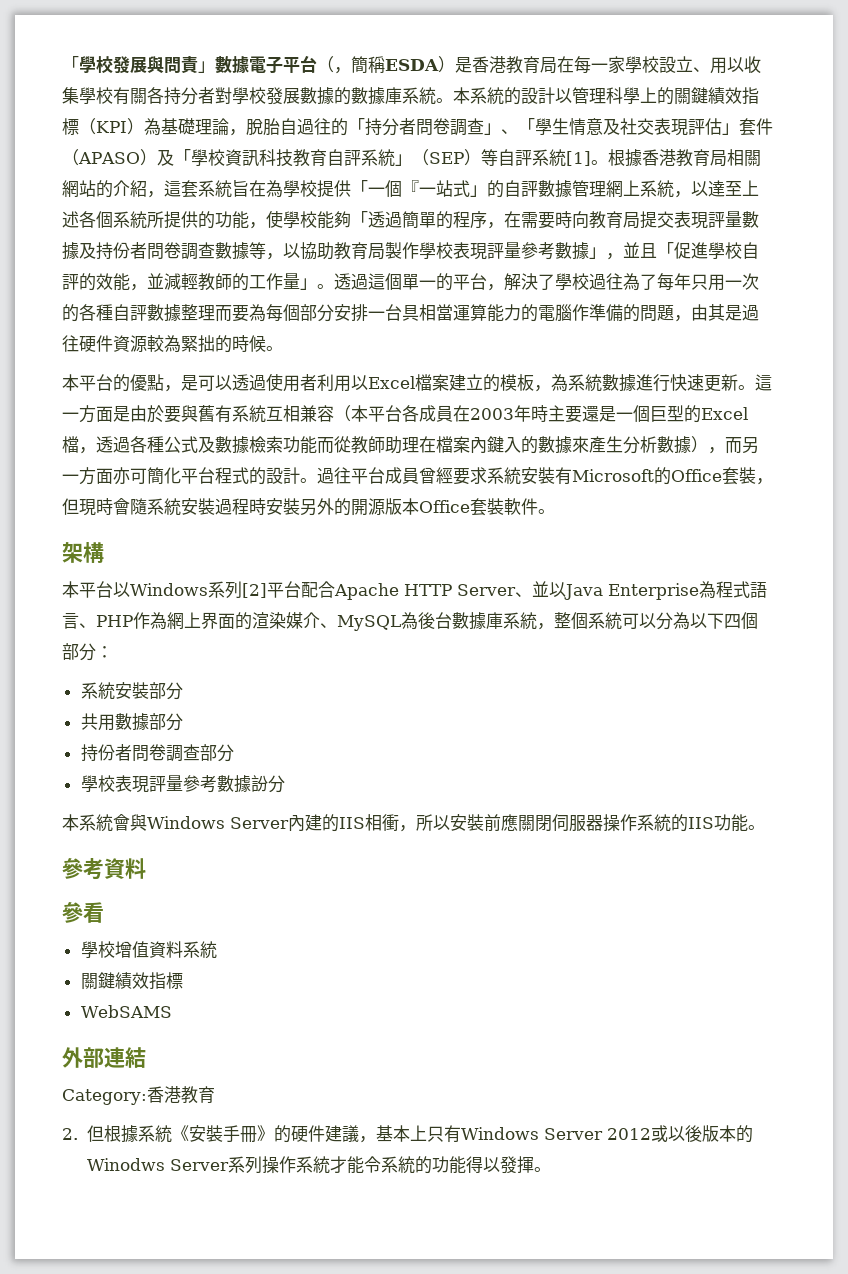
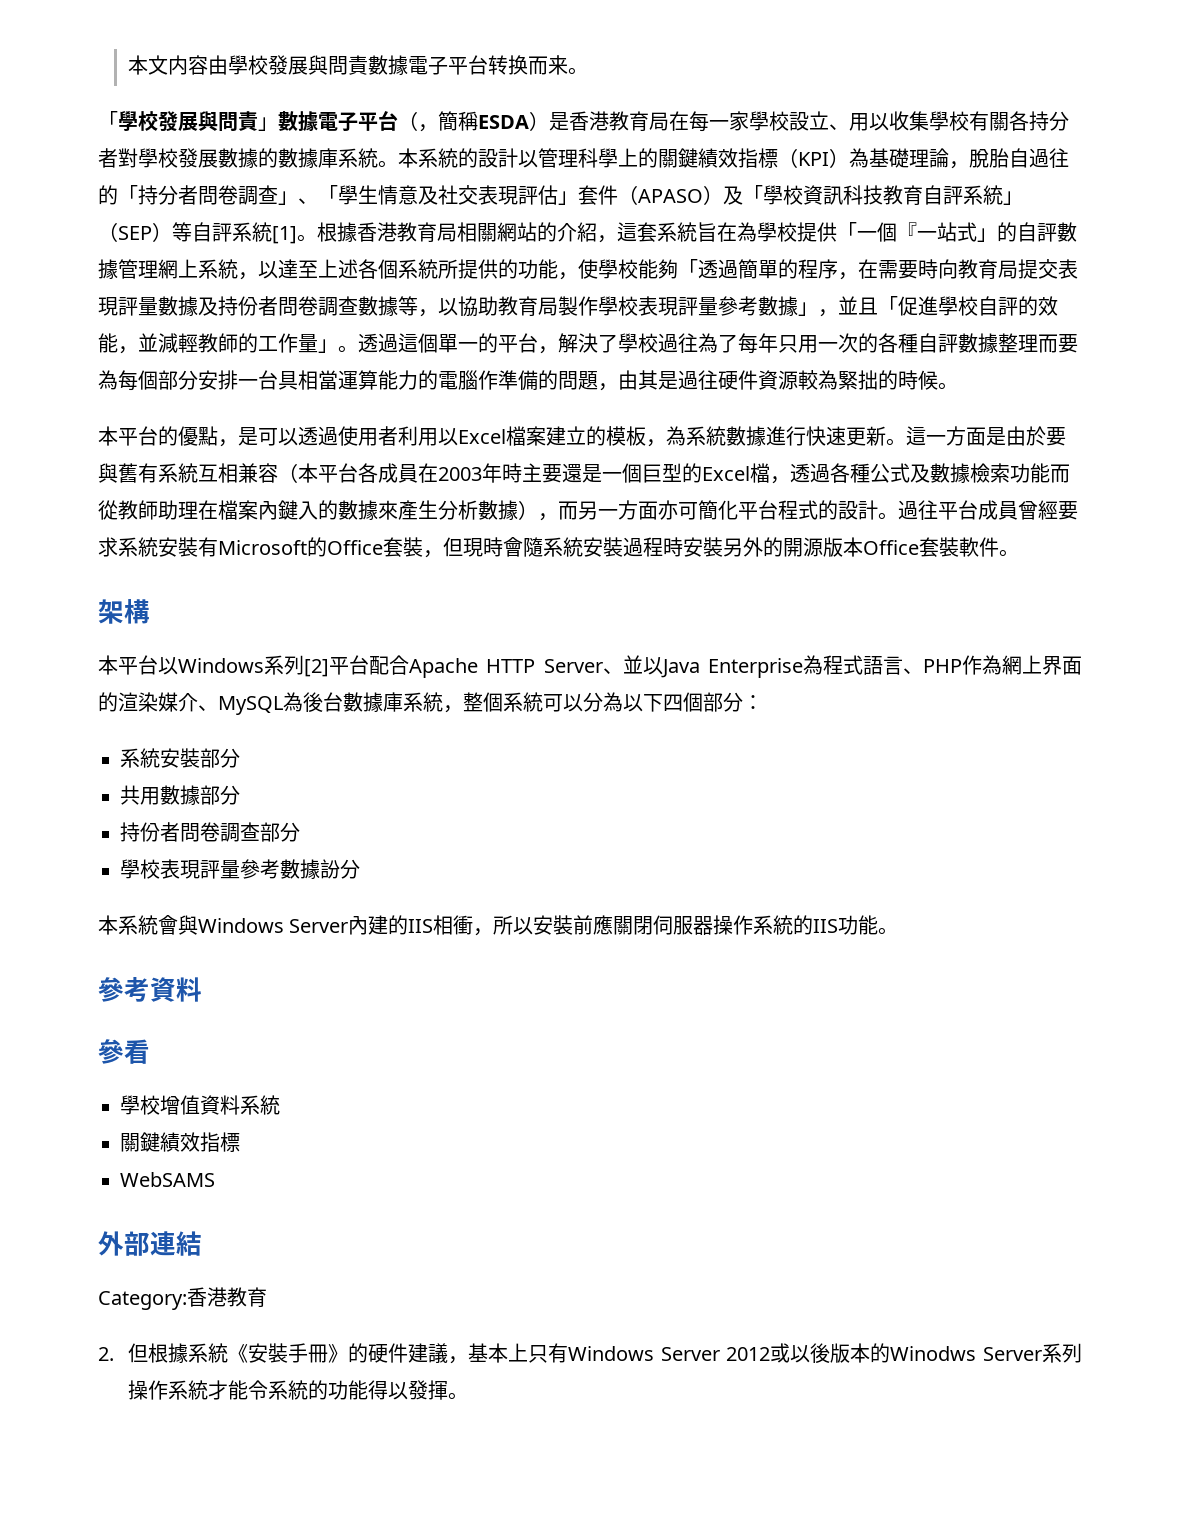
+ 本文内容由學校發展與問責數據電子平台转换而来。

